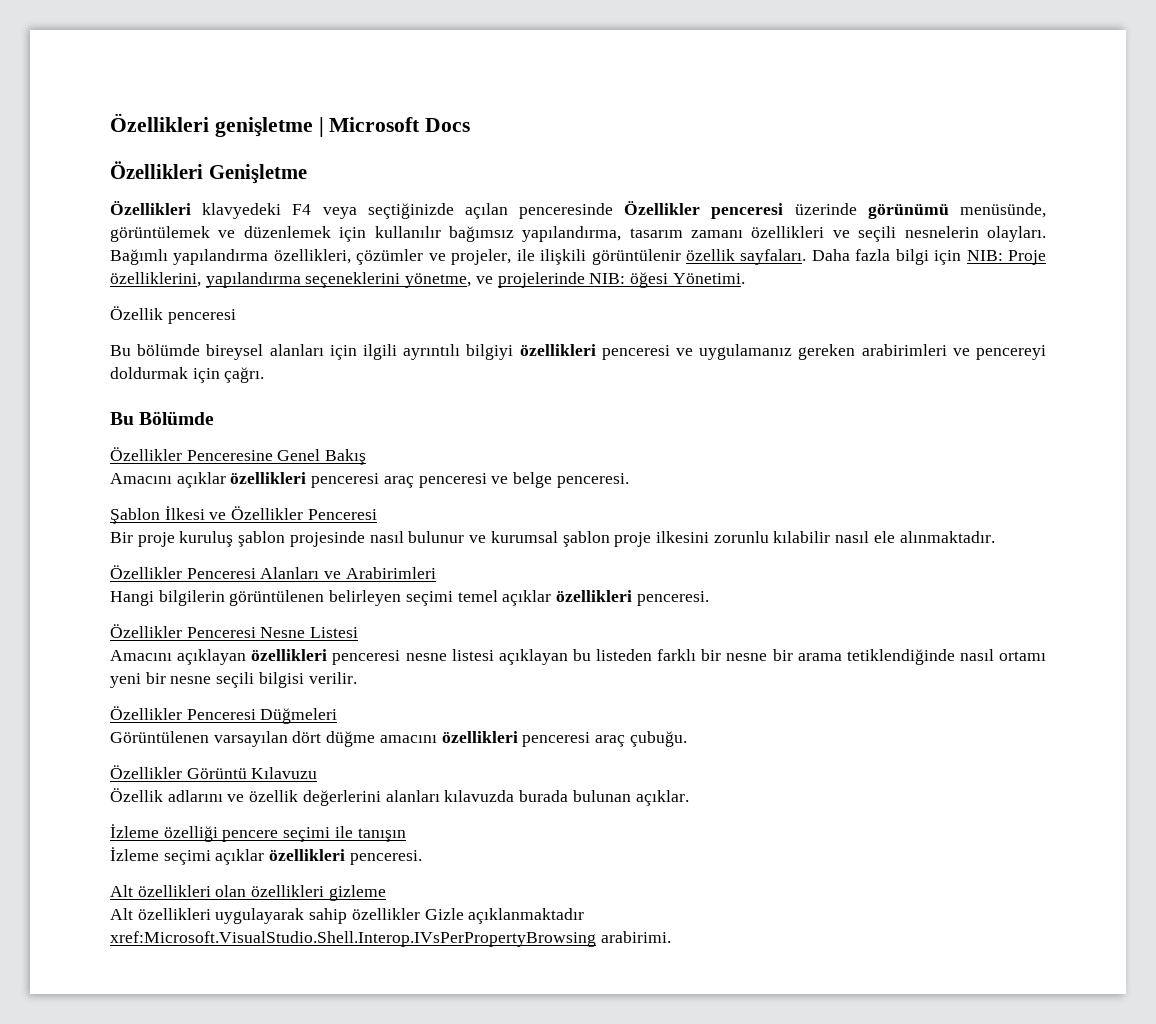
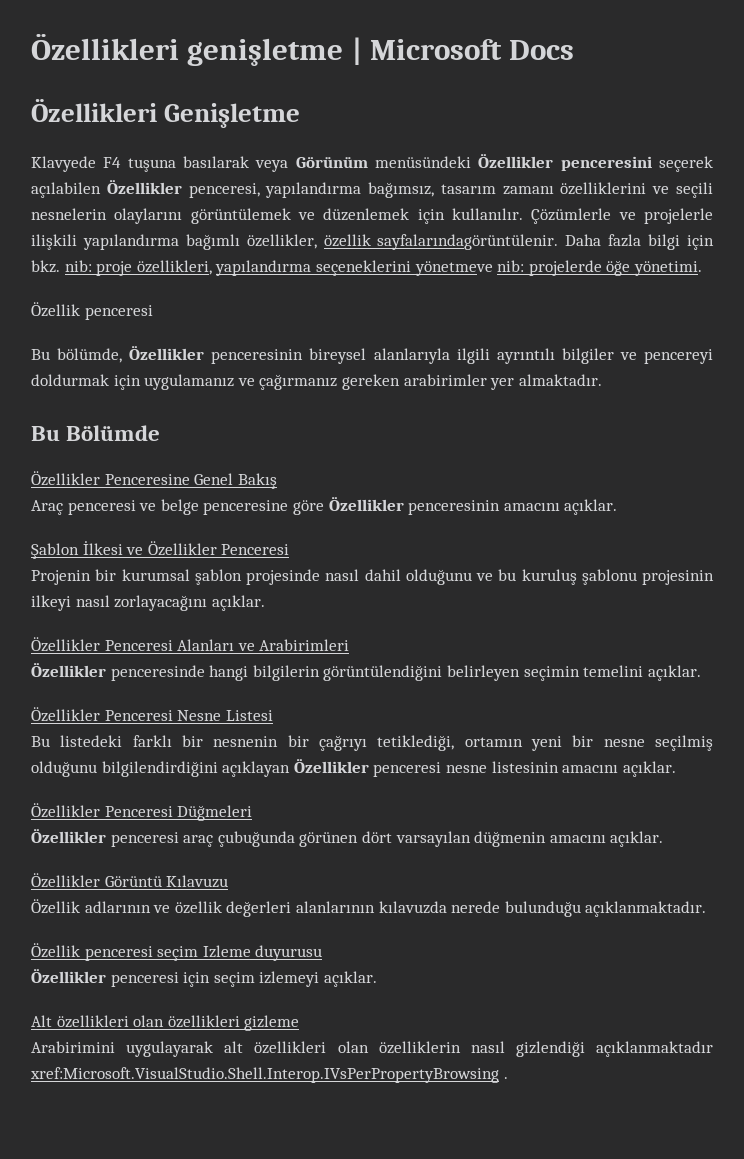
- Özellikleri klavyedeki F4 veya seçtiğinizde açılan penceresinde Özellikler penceresi üzerinde görünümü menüsünde, görüntülemek ve düzenlemek için kullanılır bağımsız yapılandırma, tasarım zamanı özellikleri ve seçili nesnelerin olayları. Bağımlı yapılandırma özellikleri, çözümler ve projeler, ile ilişkili görüntülenir özellik sayfaları. Daha fazla bilgi için NIB: Proje özelliklerini, yapılandırma seçeneklerini yönetme, ve projelerinde NIB: öğesi Yönetimi.
+ Klavyede F4 tuşuna basılarak veya Görünüm menüsündeki Özellikler penceresini seçerek açılabilen Özellikler penceresi, yapılandırma bağımsız, tasarım zamanı özelliklerini ve seçili nesnelerin olaylarını görüntülemek ve düzenlemek için kullanılır. Çözümlerle ve projelerle ilişkili yapılandırma bağımlı özellikler, özellik sayfalarındagörüntülenir. Daha fazla bilgi için bkz. nib: proje özellikleri, yapılandırma seçeneklerini yönetmeve nib: projelerde öğe yönetimi.
  Özellik penceresi
- Bu bölümde bireysel alanları için ilgili ayrıntılı bilgiyi özellikleri penceresi ve uygulamanız gereken arabirimleri ve pencereyi doldurmak için çağrı.
+ Bu bölümde, Özellikler penceresinin bireysel alanlarıyla ilgili ayrıntılı bilgiler ve pencereyi doldurmak için uygulamanız ve çağırmanız gereken arabirimler yer almaktadır.
- Amacını açıklar özellikleri penceresi araç penceresi ve belge penceresi.
+ Araç penceresi ve belge penceresine göre Özellikler penceresinin amacını açıklar.
- Bir proje kuruluş şablon projesinde nasıl bulunur ve kurumsal şablon proje ilkesini zorunlu kılabilir nasıl ele alınmaktadır.
+ Projenin bir kurumsal şablon projesinde nasıl dahil olduğunu ve bu kuruluş şablonu projesinin ilkeyi nasıl zorlayacağını açıklar.
- Hangi bilgilerin görüntülenen belirleyen seçimi temel açıklar özellikleri penceresi.
+ Özellikler penceresinde hangi bilgilerin görüntülendiğini belirleyen seçimin temelini açıklar.
  Özellikler Penceresi Nesne Listesi
- Amacını açıklayan özellikleri penceresi nesne listesi açıklayan bu listeden farklı bir nesne bir arama tetiklendiğinde nasıl ortamı yeni bir nesne seçili bilgisi verilir.
+ Bu listedeki farklı bir nesnenin bir çağrıyı tetiklediği, ortamın yeni bir nesne seçilmiş olduğunu bilgilendirdiğini açıklayan Özellikler penceresi nesne listesinin amacını açıklar.
  Özellikler Penceresi Düğmeleri
- Görüntülenen varsayılan dört düğme amacını özellikleri penceresi araç çubuğu.
+ Özellikler penceresi araç çubuğunda görünen dört varsayılan düğmenin amacını açıklar.
- Özellik adlarını ve özellik değerlerini alanları kılavuzda burada bulunan açıklar.
- İzleme özelliği pencere seçimi ile tanışın
- İzleme seçimi açıklar özellikleri penceresi.
+ Özellik adlarının ve özellik değerleri alanlarının kılavuzda nerede bulunduğu açıklanmaktadır.
+ Özellik penceresi seçim Izleme duyurusu
+ Özellikler penceresi için seçim izlemeyi açıklar.
- Alt özellikleri uygulayarak sahip özellikler Gizle açıklanmaktadır xref:Microsoft.VisualStudio.Shell.Interop.IVsPerPropertyBrowsing arabirimi.
+ Arabirimini uygulayarak alt özellikleri olan özelliklerin nasıl gizlendiği açıklanmaktadır xref:Microsoft.VisualStudio.Shell.Interop.IVsPerPropertyBrowsing .

